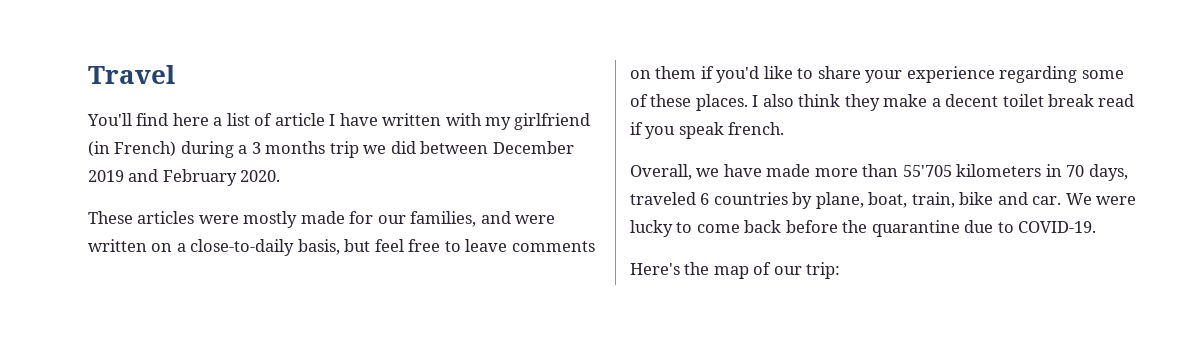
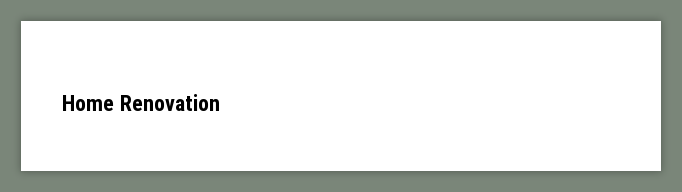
- Travel
- You'll find here a list of article I have written with my girlfriend (in French) during a 3 months trip we did between December 2019 and February 2020.
- These articles were mostly made for our families, and were written on a close-to-daily basis, but feel free to leave comments on them if you'd like to share your experience regarding some of these places. I also think they make a decent toilet break read if you speak french.
- Overall, we have made more than 55'705 kilometers in 70 days, traveled 6 countries by plane, boat, train, bike and car. We were lucky to come back before the quarantine due to COVID-19.
- Here's the map of our trip:
+ Home Renovation

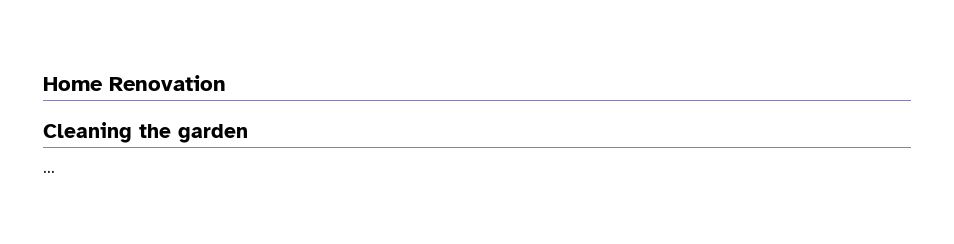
+ Cleaning the garden
+ ...

